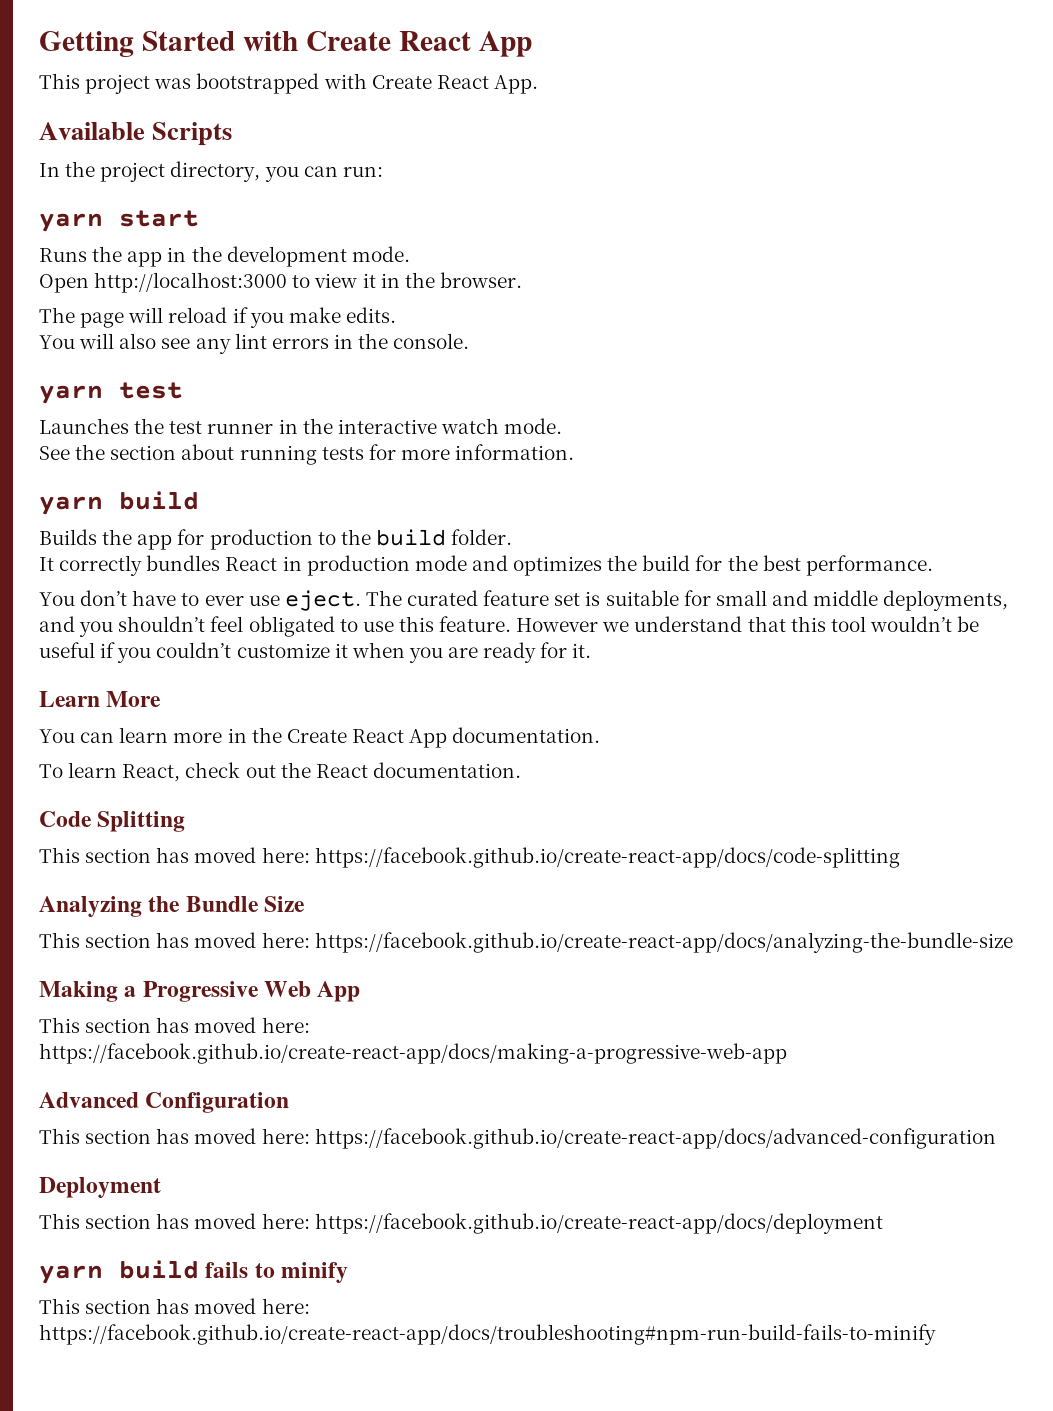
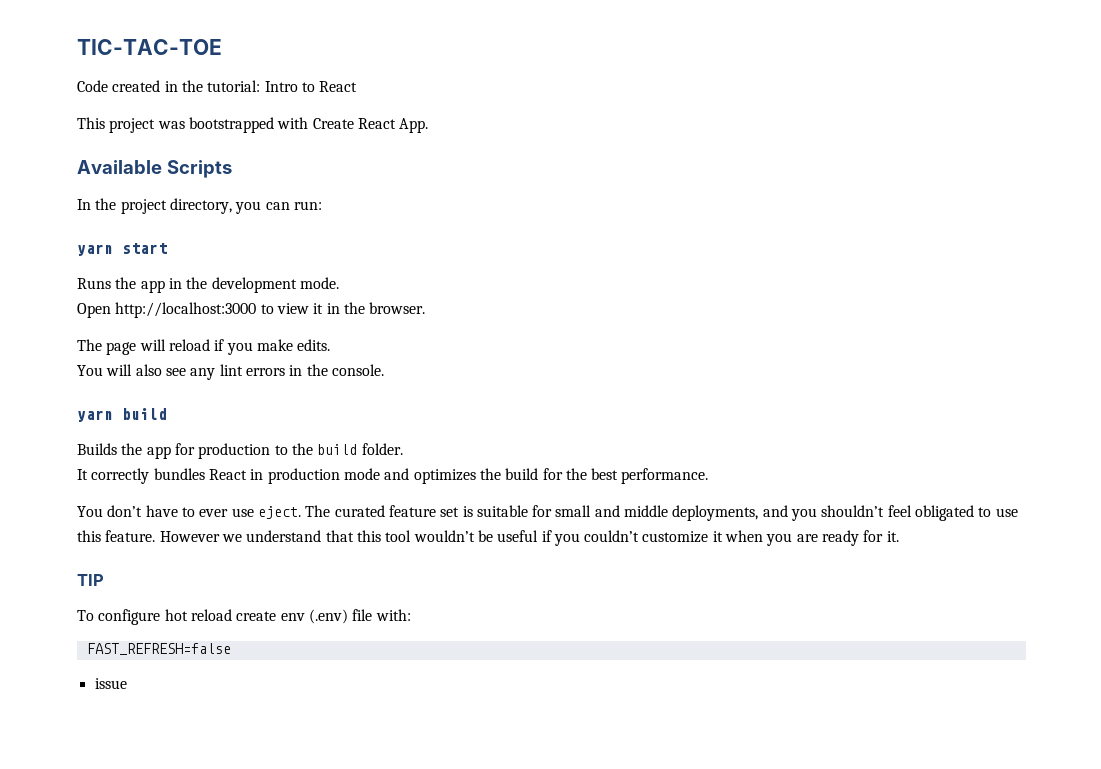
- Getting Started with Create React App
+ TIC-TAC-TOE
+ Code created in the tutorial: Intro to React
- yarn test
- Launches the test runner in the interactive watch mode.
- See the section about running tests for more information.
- Learn More
- You can learn more in the Create React App documentation.
- To learn React, check out the React documentation.
- Code Splitting
- This section has moved here: https://facebook.github.io/create-react-app/docs/code-splitting
- Analyzing the Bundle Size
- This section has moved here: https://facebook.github.io/create-react-app/docs/analyzing-the-bundle-size
- Making a Progressive Web App
- This section has moved here: https://facebook.github.io/create-react-app/docs/making-a-progressive-web-app
- Advanced Configuration
- This section has moved here: https://facebook.github.io/create-react-app/docs/advanced-configuration
- Deployment
- This section has moved here: https://facebook.github.io/create-react-app/docs/deployment
- yarn build fails to minify
- This section has moved here: https://facebook.github.io/create-react-app/docs/troubleshooting#npm-run-build-fails-to-minify
+ TIP
+ To configure hot reload create env (.env) file with:
+ FAST_REFRESH=false
+ issue

